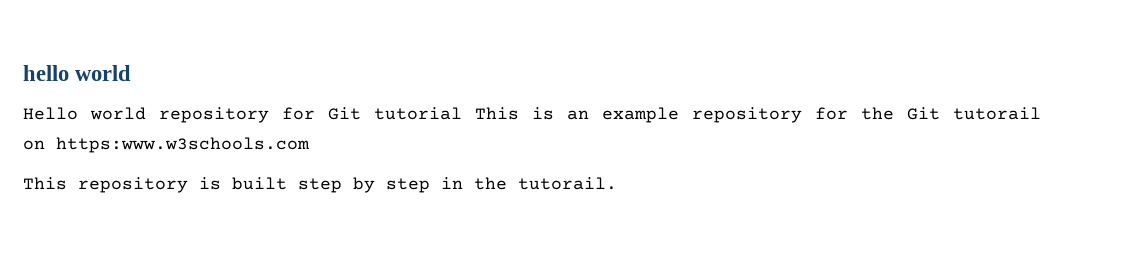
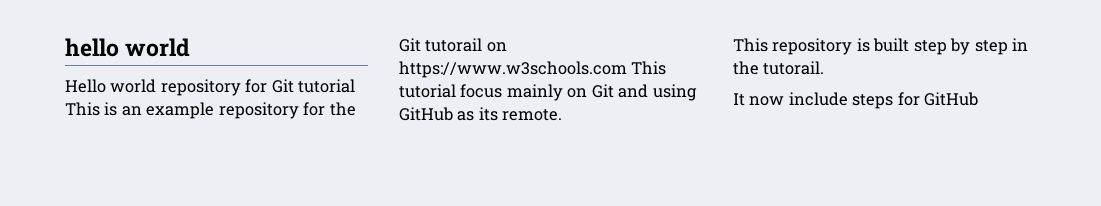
- Hello world repository for Git tutorial This is an example repository for the Git tutorail on https:www.w3schools.com
+ Hello world repository for Git tutorial This is an example repository for the Git tutorail on https://www.w3schools.com This tutorial focus mainly on Git and using GitHub as its remote.
+ It now include steps for GitHub

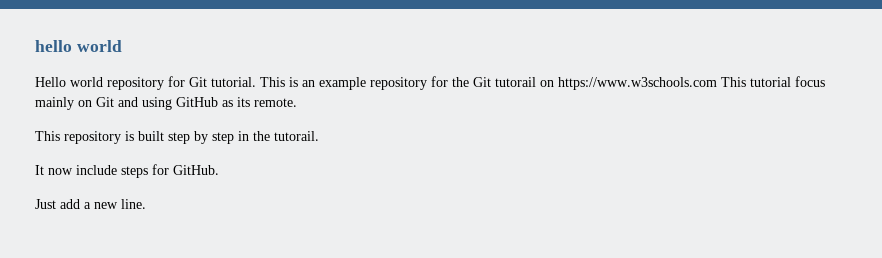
- Hello world repository for Git tutorial This is an example repository for the Git tutorail on https://www.w3schools.com This tutorial focus mainly on Git and using GitHub as its remote.
+ Hello world repository for Git tutorial. This is an example repository for the Git tutorail on https://www.w3schools.com This tutorial focus mainly on Git and using GitHub as its remote.
- It now include steps for GitHub
+ It now include steps for GitHub.
+ Just add a new line.

